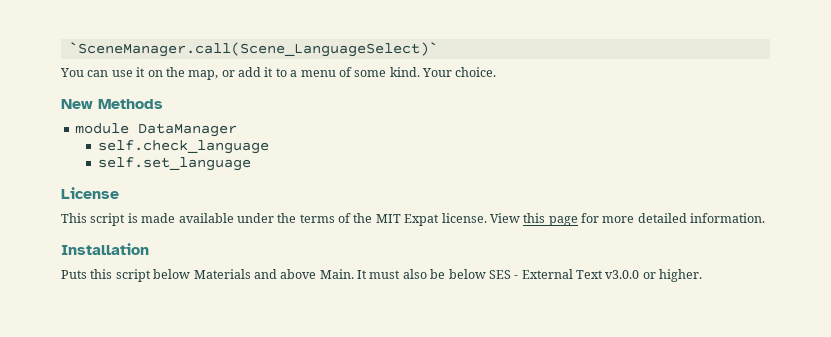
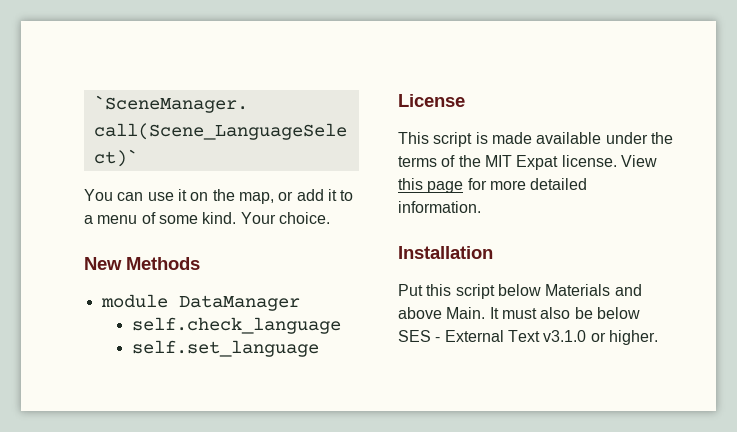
- Puts this script below Materials and above Main.
+ Put this script below Materials and above Main.
- It must also be below SES - External Text v3.0.0 or higher.
+ It must also be below SES - External Text v3.1.0 or higher.

